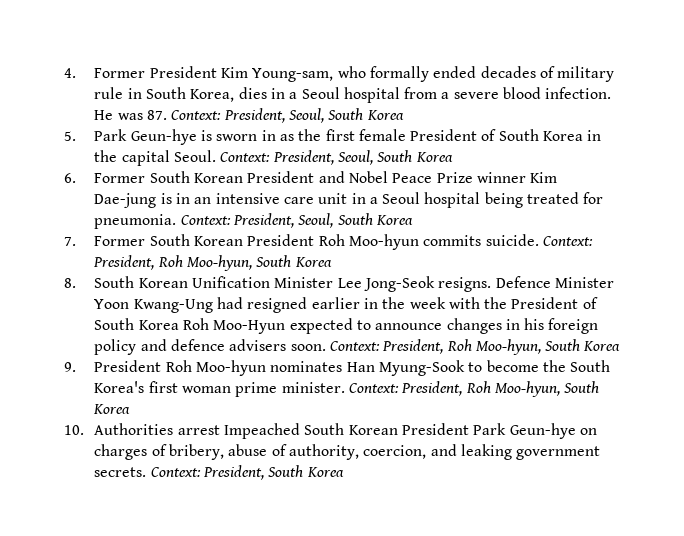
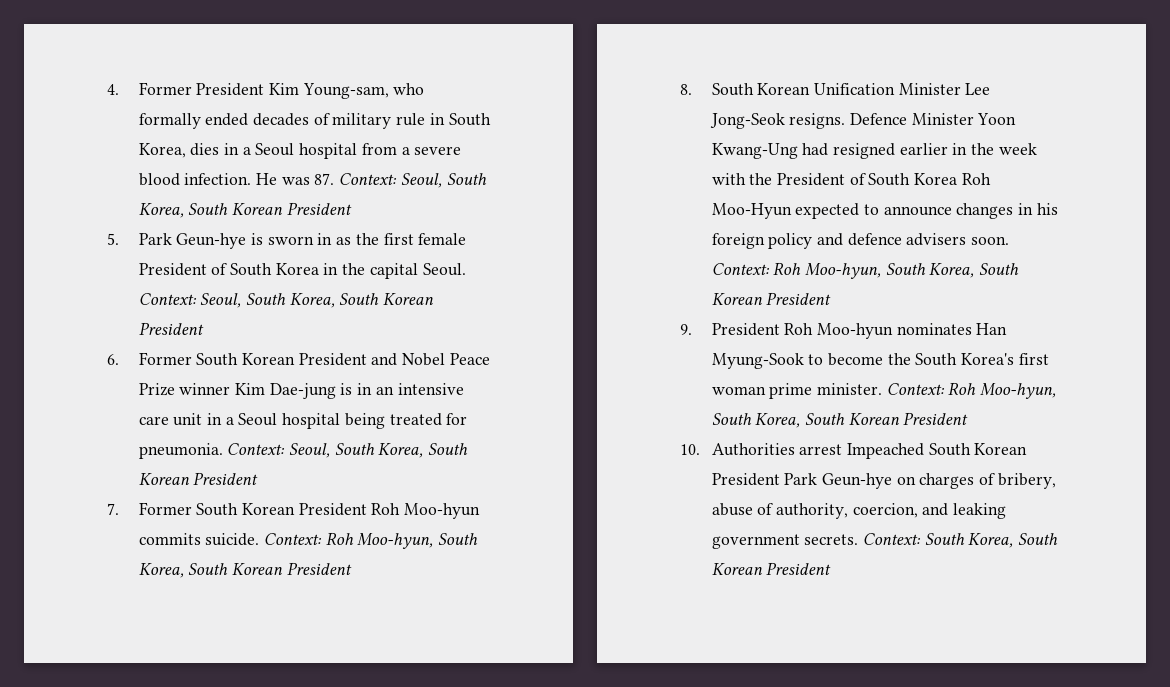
- He was 87. Context: President, Seoul, South Korea
+ He was 87. Context: Seoul, South Korea, South Korean President
- 5. Park Geun-hye is sworn in as the first female President of South Korea in the capital Seoul. Context: President, Seoul, South Korea
+ 5. Park Geun-hye is sworn in as the first female President of South Korea in the capital Seoul. Context: Seoul, South Korea, South Korean President
- 6. Former South Korean President and Nobel Peace Prize winner Kim Dae-jung is in an intensive care unit in a Seoul hospital being treated for pneumonia. Context: President, Seoul, South Korea
+ 6. Former South Korean President and Nobel Peace Prize winner Kim Dae-jung is in an intensive care unit in a Seoul hospital being treated for pneumonia. Context: Seoul, South Korea, South Korean President
- 7. Former South Korean President Roh Moo-hyun commits suicide. Context: President, Roh Moo-hyun, South Korea
+ 7. Former South Korean President Roh Moo-hyun commits suicide. Context: Roh Moo-hyun, South Korea, South Korean President
- Defence Minister Yoon Kwang-Ung had resigned earlier in the week with the President of South Korea Roh Moo-Hyun expected to announce changes in his foreign policy and defence advisers soon. Context: President, Roh Moo-hyun, South Korea
+ Defence Minister Yoon Kwang-Ung had resigned earlier in the week with the President of South Korea Roh Moo-Hyun expected to announce changes in his foreign policy and defence advisers soon. Context: Roh Moo-hyun, South Korea, South Korean President
- 9. President Roh Moo-hyun nominates Han Myung-Sook to become the South Korea's first woman prime minister. Context: President, Roh Moo-hyun, South Korea
+ 9. President Roh Moo-hyun nominates Han Myung-Sook to become the South Korea's first woman prime minister. Context: Roh Moo-hyun, South Korea, South Korean President
- Context: President, South Korea
+ Context: South Korea, South Korean President

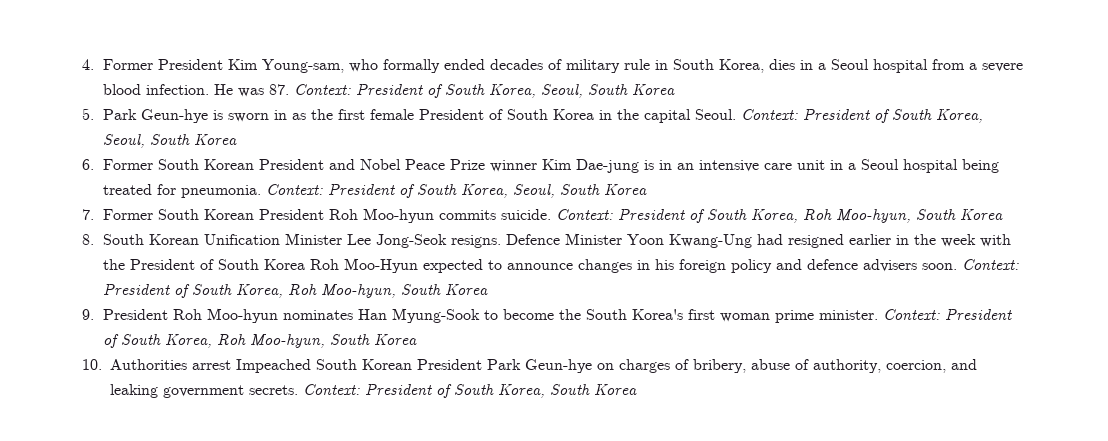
- He was 87. Context: Seoul, South Korea, South Korean President
+ He was 87. Context: President of South Korea, Seoul, South Korea
- 5. Park Geun-hye is sworn in as the first female President of South Korea in the capital Seoul. Context: Seoul, South Korea, South Korean President
+ 5. Park Geun-hye is sworn in as the first female President of South Korea in the capital Seoul. Context: President of South Korea, Seoul, South Korea
- 6. Former South Korean President and Nobel Peace Prize winner Kim Dae-jung is in an intensive care unit in a Seoul hospital being treated for pneumonia. Context: Seoul, South Korea, South Korean President
+ 6. Former South Korean President and Nobel Peace Prize winner Kim Dae-jung is in an intensive care unit in a Seoul hospital being treated for pneumonia. Context: President of South Korea, Seoul, South Korea
- 7. Former South Korean President Roh Moo-hyun commits suicide. Context: Roh Moo-hyun, South Korea, South Korean President
+ 7. Former South Korean President Roh Moo-hyun commits suicide. Context: President of South Korea, Roh Moo-hyun, South Korea
- Defence Minister Yoon Kwang-Ung had resigned earlier in the week with the President of South Korea Roh Moo-Hyun expected to announce changes in his foreign policy and defence advisers soon. Context: Roh Moo-hyun, South Korea, South Korean President
+ Defence Minister Yoon Kwang-Ung had resigned earlier in the week with the President of South Korea Roh Moo-Hyun expected to announce changes in his foreign policy and defence advisers soon. Context: President of South Korea, Roh Moo-hyun, South Korea
- 9. President Roh Moo-hyun nominates Han Myung-Sook to become the South Korea's first woman prime minister. Context: Roh Moo-hyun, South Korea, South Korean President
+ 9. President Roh Moo-hyun nominates Han Myung-Sook to become the South Korea's first woman prime minister. Context: President of South Korea, Roh Moo-hyun, South Korea
- Context: South Korea, South Korean President
+ Context: President of South Korea, South Korea

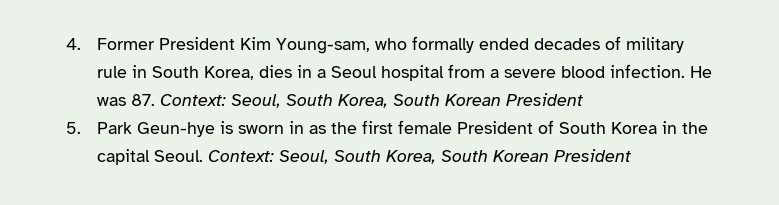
- He was 87. Context: President of South Korea, Seoul, South Korea
+ He was 87. Context: Seoul, South Korea, South Korean President
- 5. Park Geun-hye is sworn in as the first female President of South Korea in the capital Seoul. Context: President of South Korea, Seoul, South Korea
- 6. Former South Korean President and Nobel Peace Prize winner Kim Dae-jung is in an intensive care unit in a Seoul hospital being treated for pneumonia. Context: President of South Korea, Seoul, South Korea
- 7. Former South Korean President Roh Moo-hyun commits suicide. Context: President of South Korea, Roh Moo-hyun, South Korea
- 8. South Korean Unification Minister Lee Jong-Seok resigns. Defence Minister Yoon Kwang-Ung had resigned earlier in the week with the President of South Korea Roh Moo-Hyun expected to announce changes in his foreign policy and defence advisers soon. Context: President of South Korea, Roh Moo-hyun, South Korea
- 9. President Roh Moo-hyun nominates Han Myung-Sook to become the South Korea's first woman prime minister. Context: President of South Korea, Roh Moo-hyun, South Korea
- 10. Authorities arrest Impeached South Korean President Park Geun-hye on charges of bribery, abuse of authority, coercion, and leaking government secrets. Context: President of South Korea, South Korea
+ 5. Park Geun-hye is sworn in as the first female President of South Korea in the capital Seoul. Context: Seoul, South Korea, South Korean President

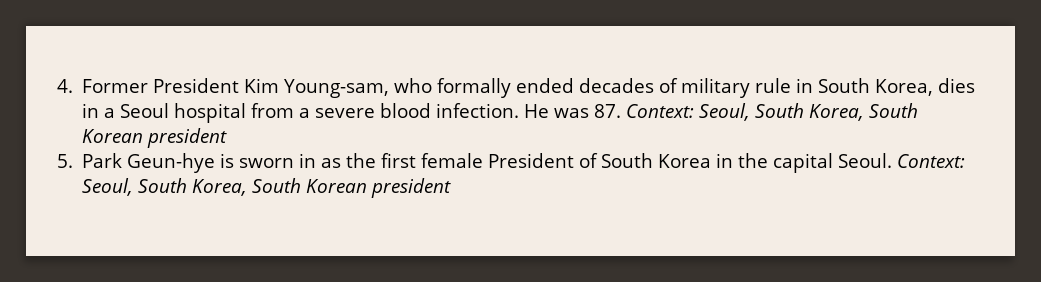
- He was 87. Context: Seoul, South Korea, South Korean President
+ He was 87. Context: Seoul, South Korea, South Korean president
- 5. Park Geun-hye is sworn in as the first female President of South Korea in the capital Seoul. Context: Seoul, South Korea, South Korean President
+ 5. Park Geun-hye is sworn in as the first female President of South Korea in the capital Seoul. Context: Seoul, South Korea, South Korean president

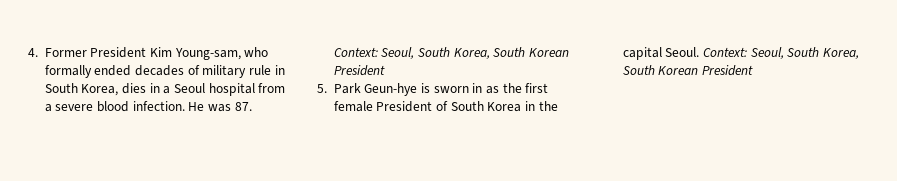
- He was 87. Context: Seoul, South Korea, South Korean president
+ He was 87. Context: Seoul, South Korea, South Korean President
- 5. Park Geun-hye is sworn in as the first female President of South Korea in the capital Seoul. Context: Seoul, South Korea, South Korean president
+ 5. Park Geun-hye is sworn in as the first female President of South Korea in the capital Seoul. Context: Seoul, South Korea, South Korean President

